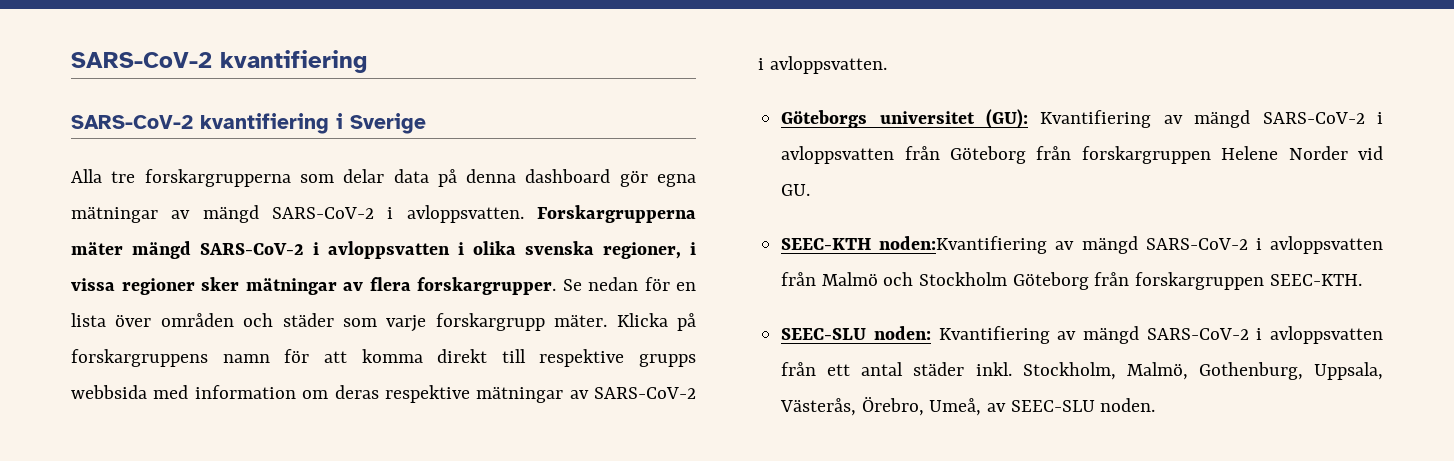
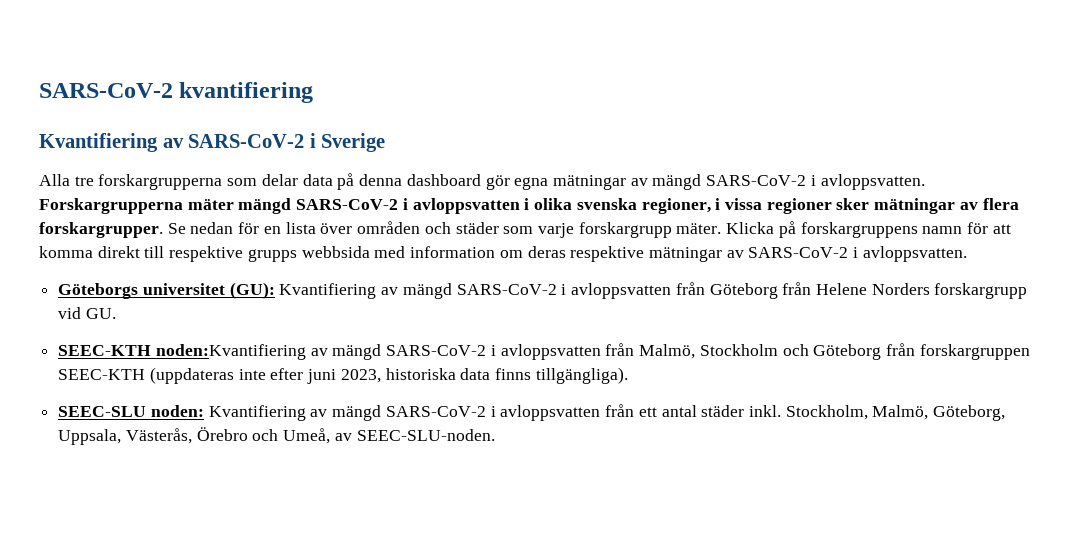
- SARS-CoV-2 kvantifiering i Sverige
+ Kvantifiering av SARS-CoV-2 i Sverige
- Göteborgs universitet (GU): Kvantifiering av mängd SARS-CoV-2 i avloppsvatten från Göteborg från forskargruppen Helene Norder vid GU.
+ Göteborgs universitet (GU): Kvantifiering av mängd SARS-CoV-2 i avloppsvatten från Göteborg från Helene Norders forskargrupp vid GU.
- SEEC-KTH noden:Kvantifiering av mängd SARS-CoV-2 i avloppsvatten från Malmö och Stockholm Göteborg från forskargruppen SEEC-KTH.
+ SEEC-KTH noden:Kvantifiering av mängd SARS-CoV-2 i avloppsvatten från Malmö, Stockholm och Göteborg från forskargruppen SEEC-KTH (uppdateras inte efter juni 2023, historiska data finns tillgängliga).
- Stockholm, Malmö, Gothenburg, Uppsala, Västerås, Örebro, Umeå, av SEEC-SLU noden.
+ Stockholm, Malmö, Göteborg, Uppsala, Västerås, Örebro och Umeå, av SEEC-SLU-noden.

